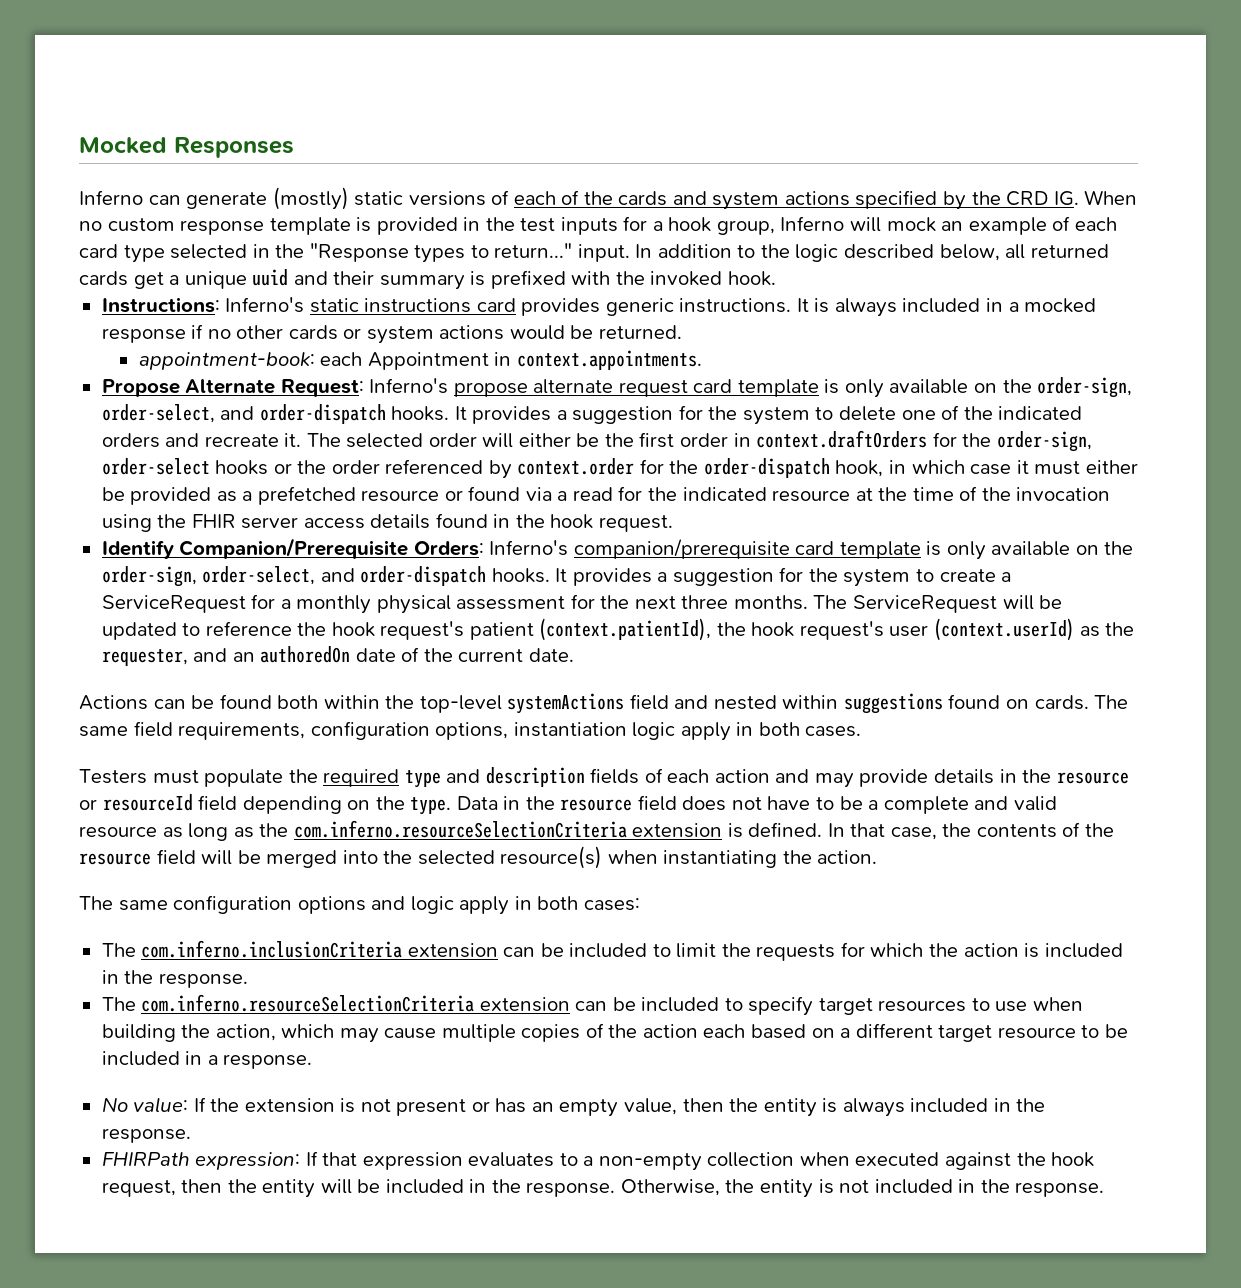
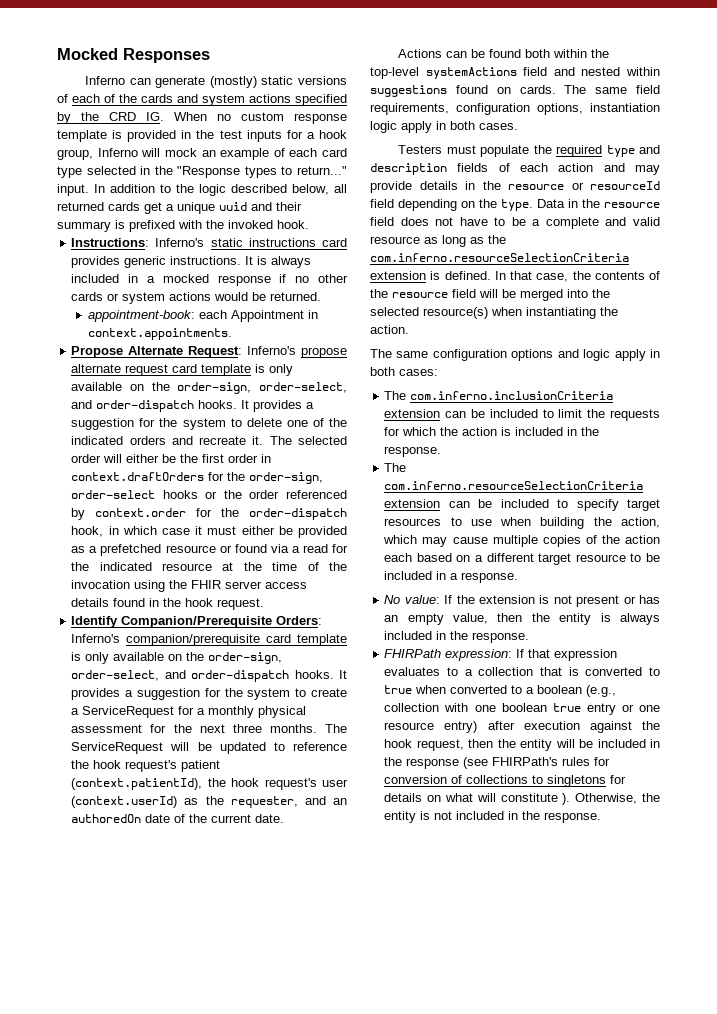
- FHIRPath expression: If that expression evaluates to a non-empty collection when executed against the hook request, then the entity will be included in the response.
+ FHIRPath expression: If that expression evaluates to a collection that is converted to true when converted to a boolean (e.g., collection with one boolean true entry or one resource entry) after execution against the hook request, then the entity will be included in the response (see FHIRPath's rules for conversion of collections to singletons for details on what will constitute ).

